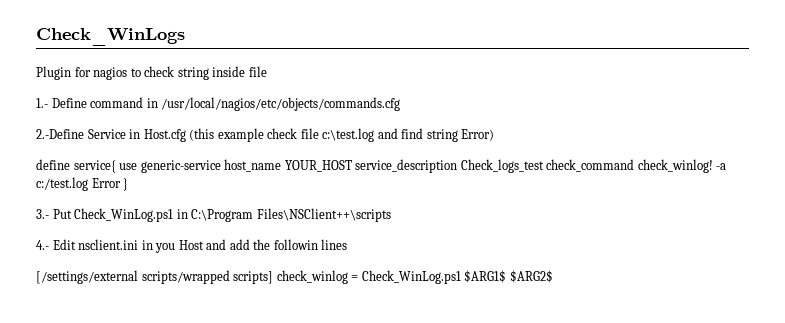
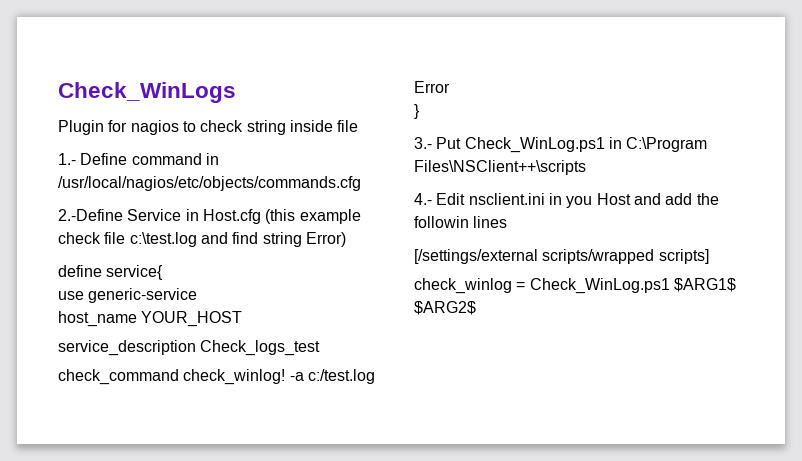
- define service{ use generic-service host_name YOUR_HOST service_description Check_logs_test check_command check_winlog!
+ define service{
+ use generic-service
+ host_name YOUR_HOST
+ service_description Check_logs_test
+ check_command check_winlog!
- -a c:/test.log Error }
+ -a c:/test.log Error
+ }
- [/settings/external scripts/wrapped scripts] check_winlog = Check_WinLog.ps1 $ARG1$ $ARG2$
+ [/settings/external scripts/wrapped scripts]
+ check_winlog = Check_WinLog.ps1 $ARG1$ $ARG2$

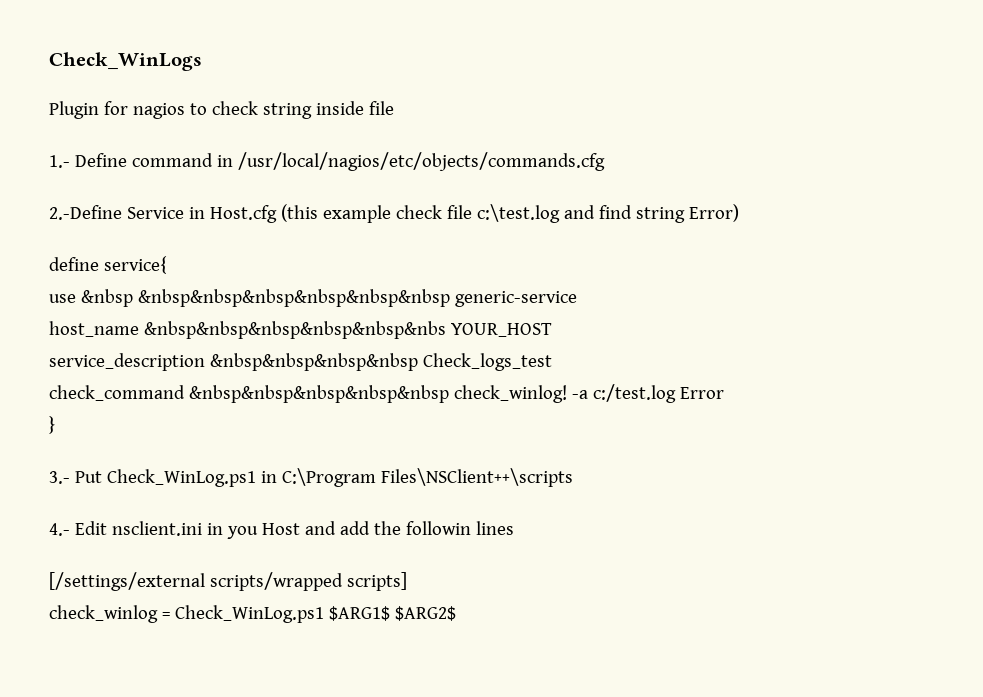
- use generic-service
+ use &nbsp &nbsp&nbsp&nbsp&nbsp&nbsp&nbsp generic-service
- host_name YOUR_HOST
+ host_name &nbsp&nbsp&nbsp&nbsp&nbsp&nbs YOUR_HOST
- service_description Check_logs_test
+ service_description &nbsp&nbsp&nbsp&nbsp Check_logs_test
- check_command check_winlog!
+ check_command &nbsp&nbsp&nbsp&nbsp&nbsp check_winlog!

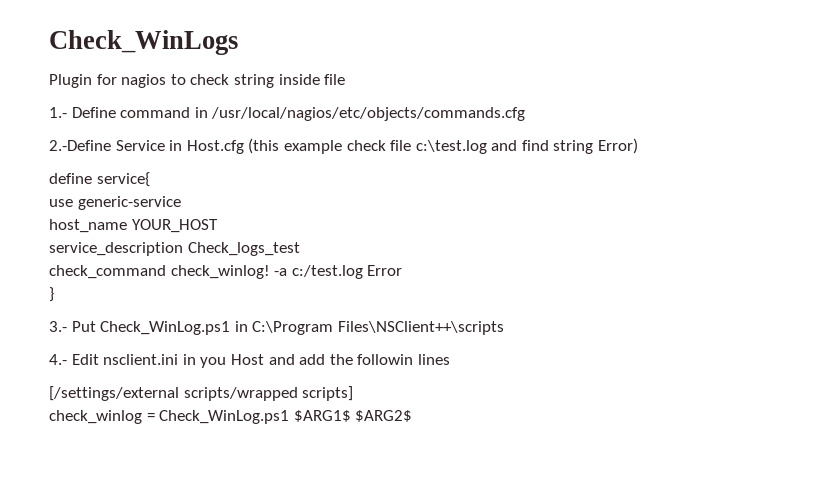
- use &nbsp &nbsp&nbsp&nbsp&nbsp&nbsp&nbsp generic-service
+ use generic-service
- host_name &nbsp&nbsp&nbsp&nbsp&nbsp&nbs YOUR_HOST
+ host_name YOUR_HOST
- service_description &nbsp&nbsp&nbsp&nbsp Check_logs_test
+ service_description Check_logs_test
- check_command &nbsp&nbsp&nbsp&nbsp&nbsp check_winlog!
+ check_command check_winlog!

